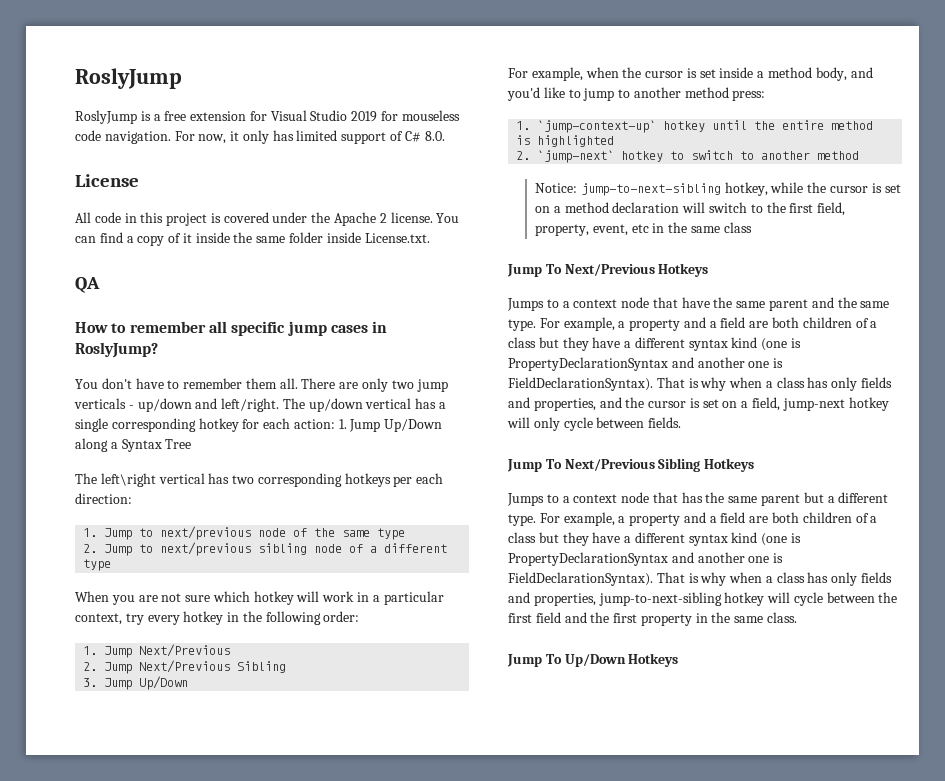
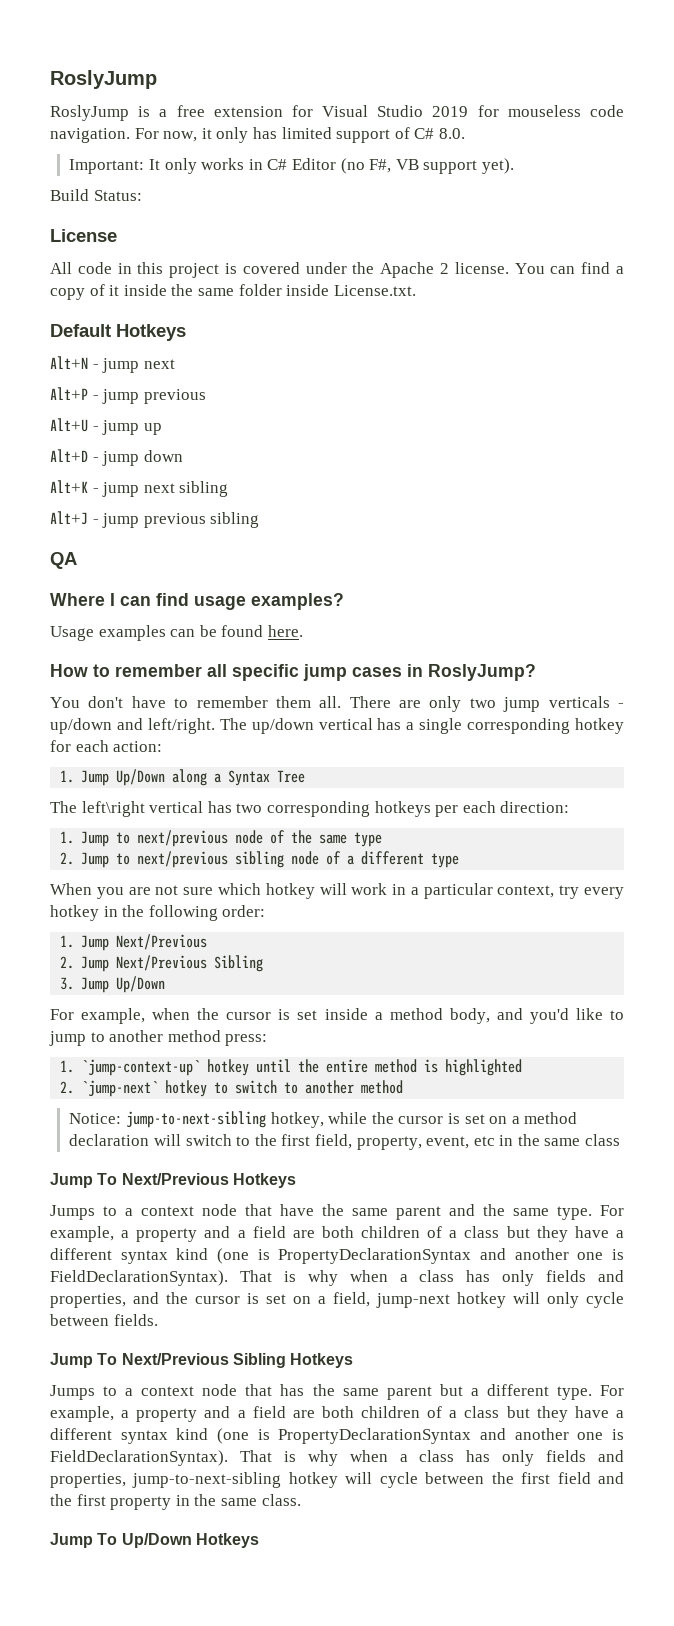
+ Important: It only works in C# Editor (no F#, VB support yet).
+ Build Status:
+ Default Hotkeys
+ Alt+N - jump next
+ Alt+P - jump previous
+ Alt+U - jump up
+ Alt+D - jump down
+ Alt+K - jump next sibling
+ Alt+J - jump previous sibling
  QA
+ Where I can find usage examples?
+ Usage examples can be found here.
- The up/down vertical has a single corresponding hotkey for each action: 1. Jump Up/Down along a Syntax Tree
+ The up/down vertical has a single corresponding hotkey for each action:
+ 1. Jump Up/Down along a Syntax Tree

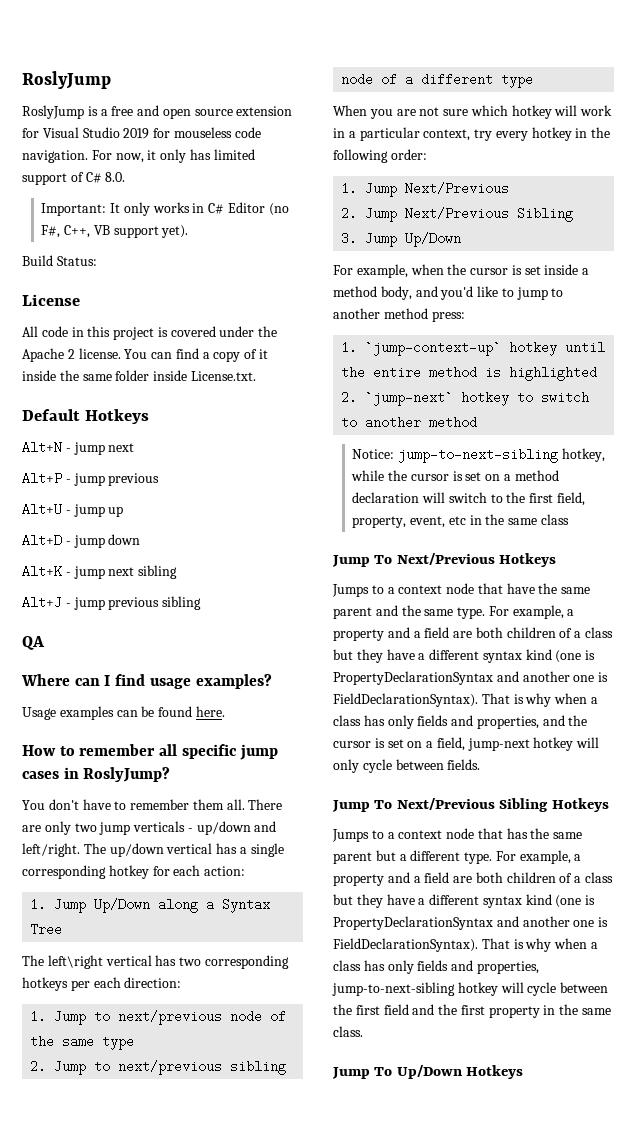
- RoslyJump is a free extension for Visual Studio 2019 for mouseless code navigation.
+ RoslyJump is a free and open source extension for Visual Studio 2019 for mouseless code navigation.
- Important: It only works in C# Editor (no F#, VB support yet).
+ Important: It only works in C# Editor (no F#, C++, VB support yet).
- Where I can find usage examples?
+ Where can I find usage examples?

